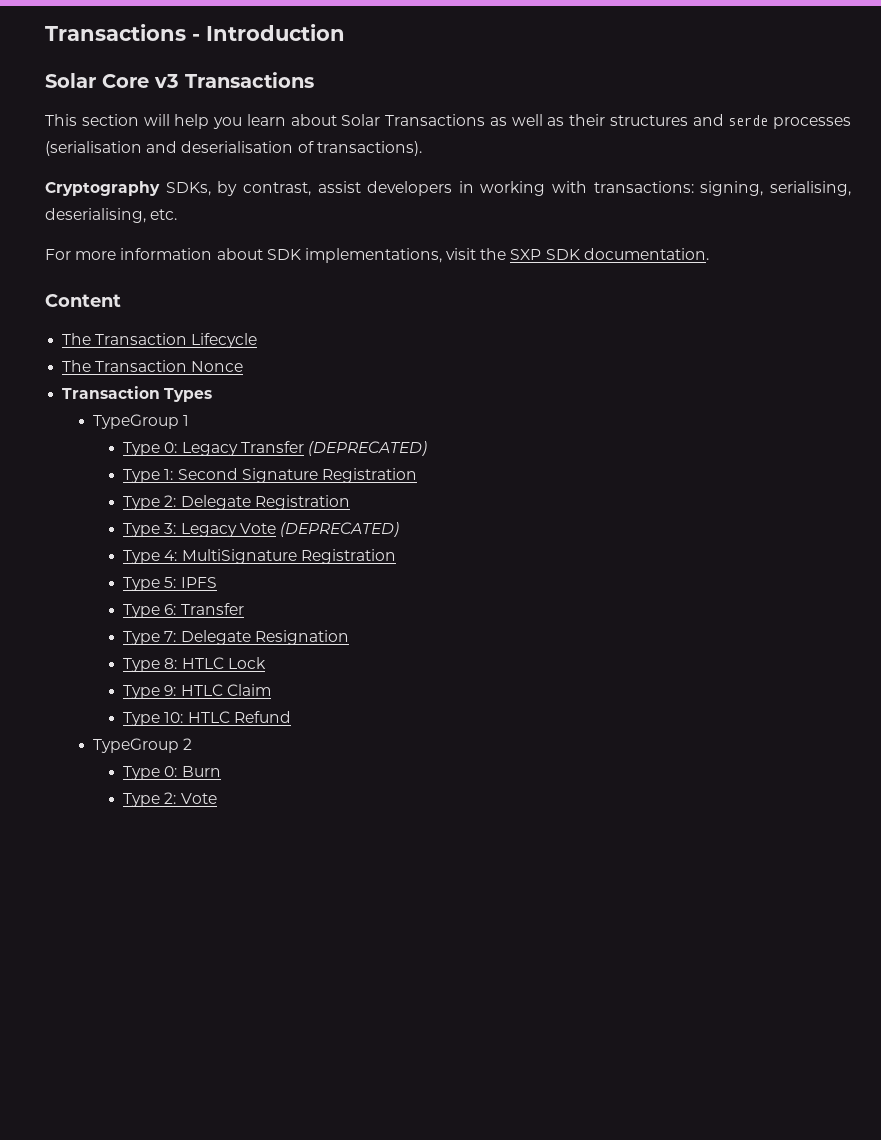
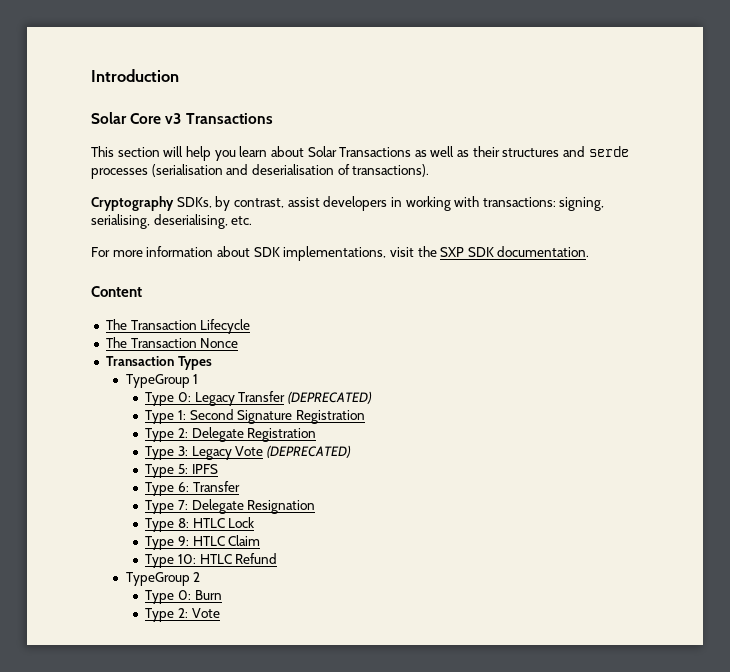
- Transactions - Introduction
+ Introduction
- Type 4: MultiSignature Registration

